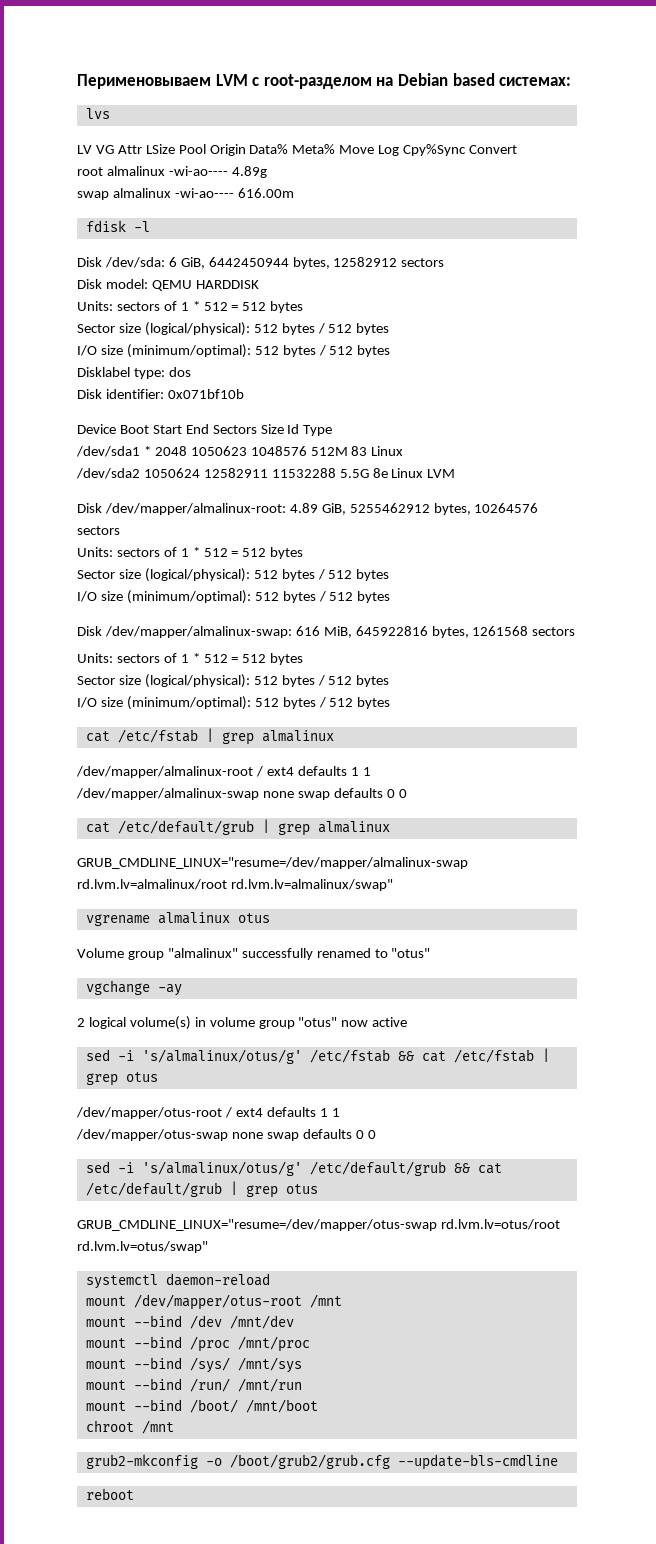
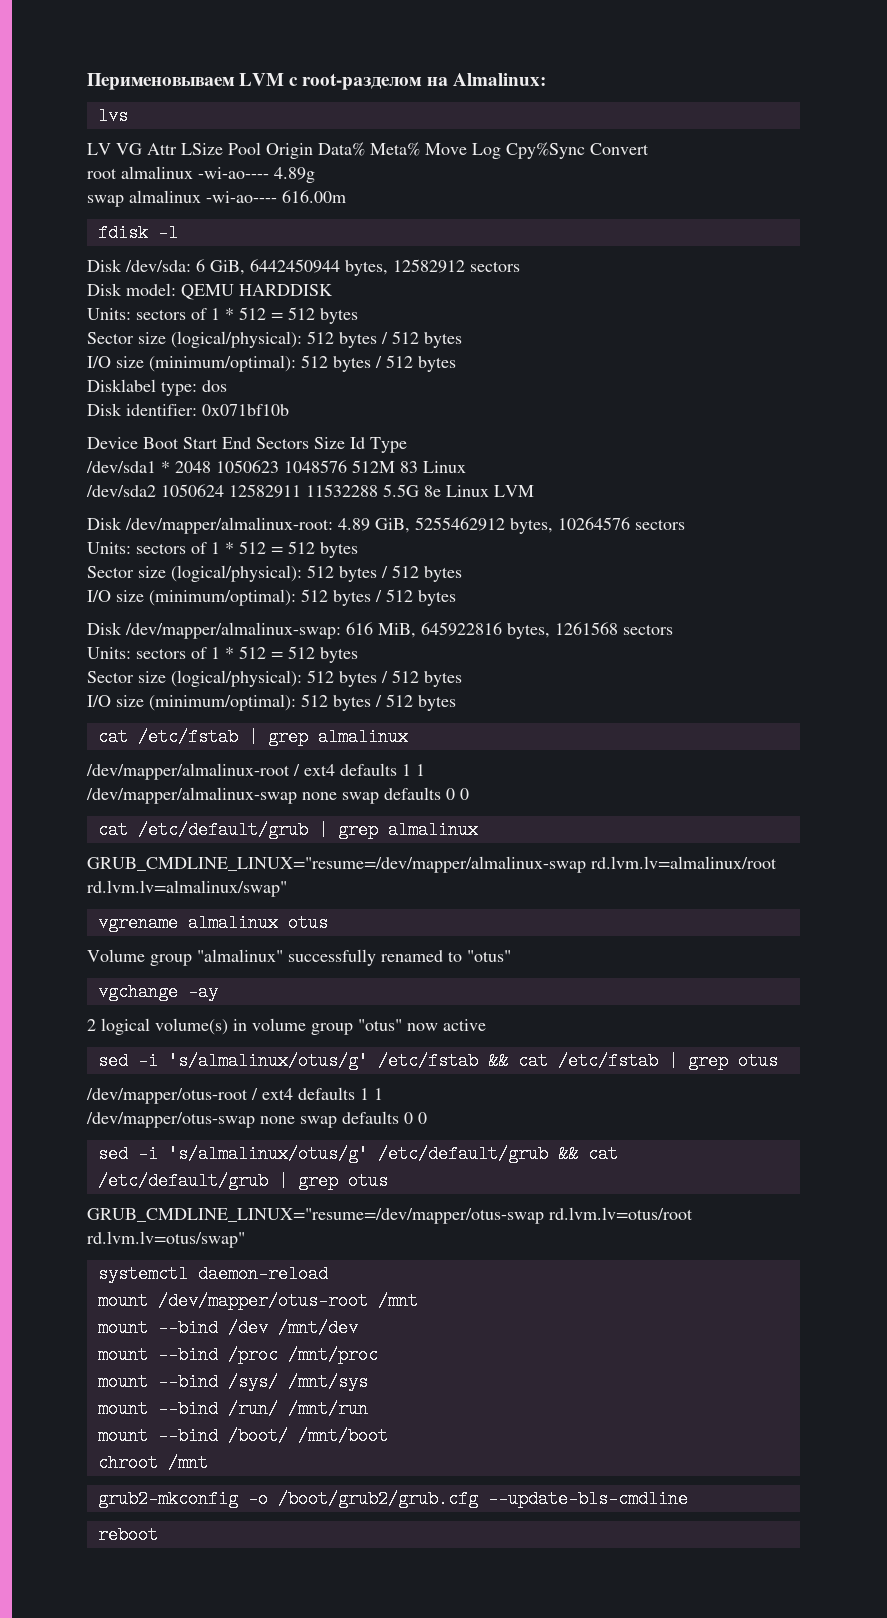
- Перименовываем LVM с root-разделом на Debian based системах:
+ Перименовываем LVM с root-разделом на Almalinux:

